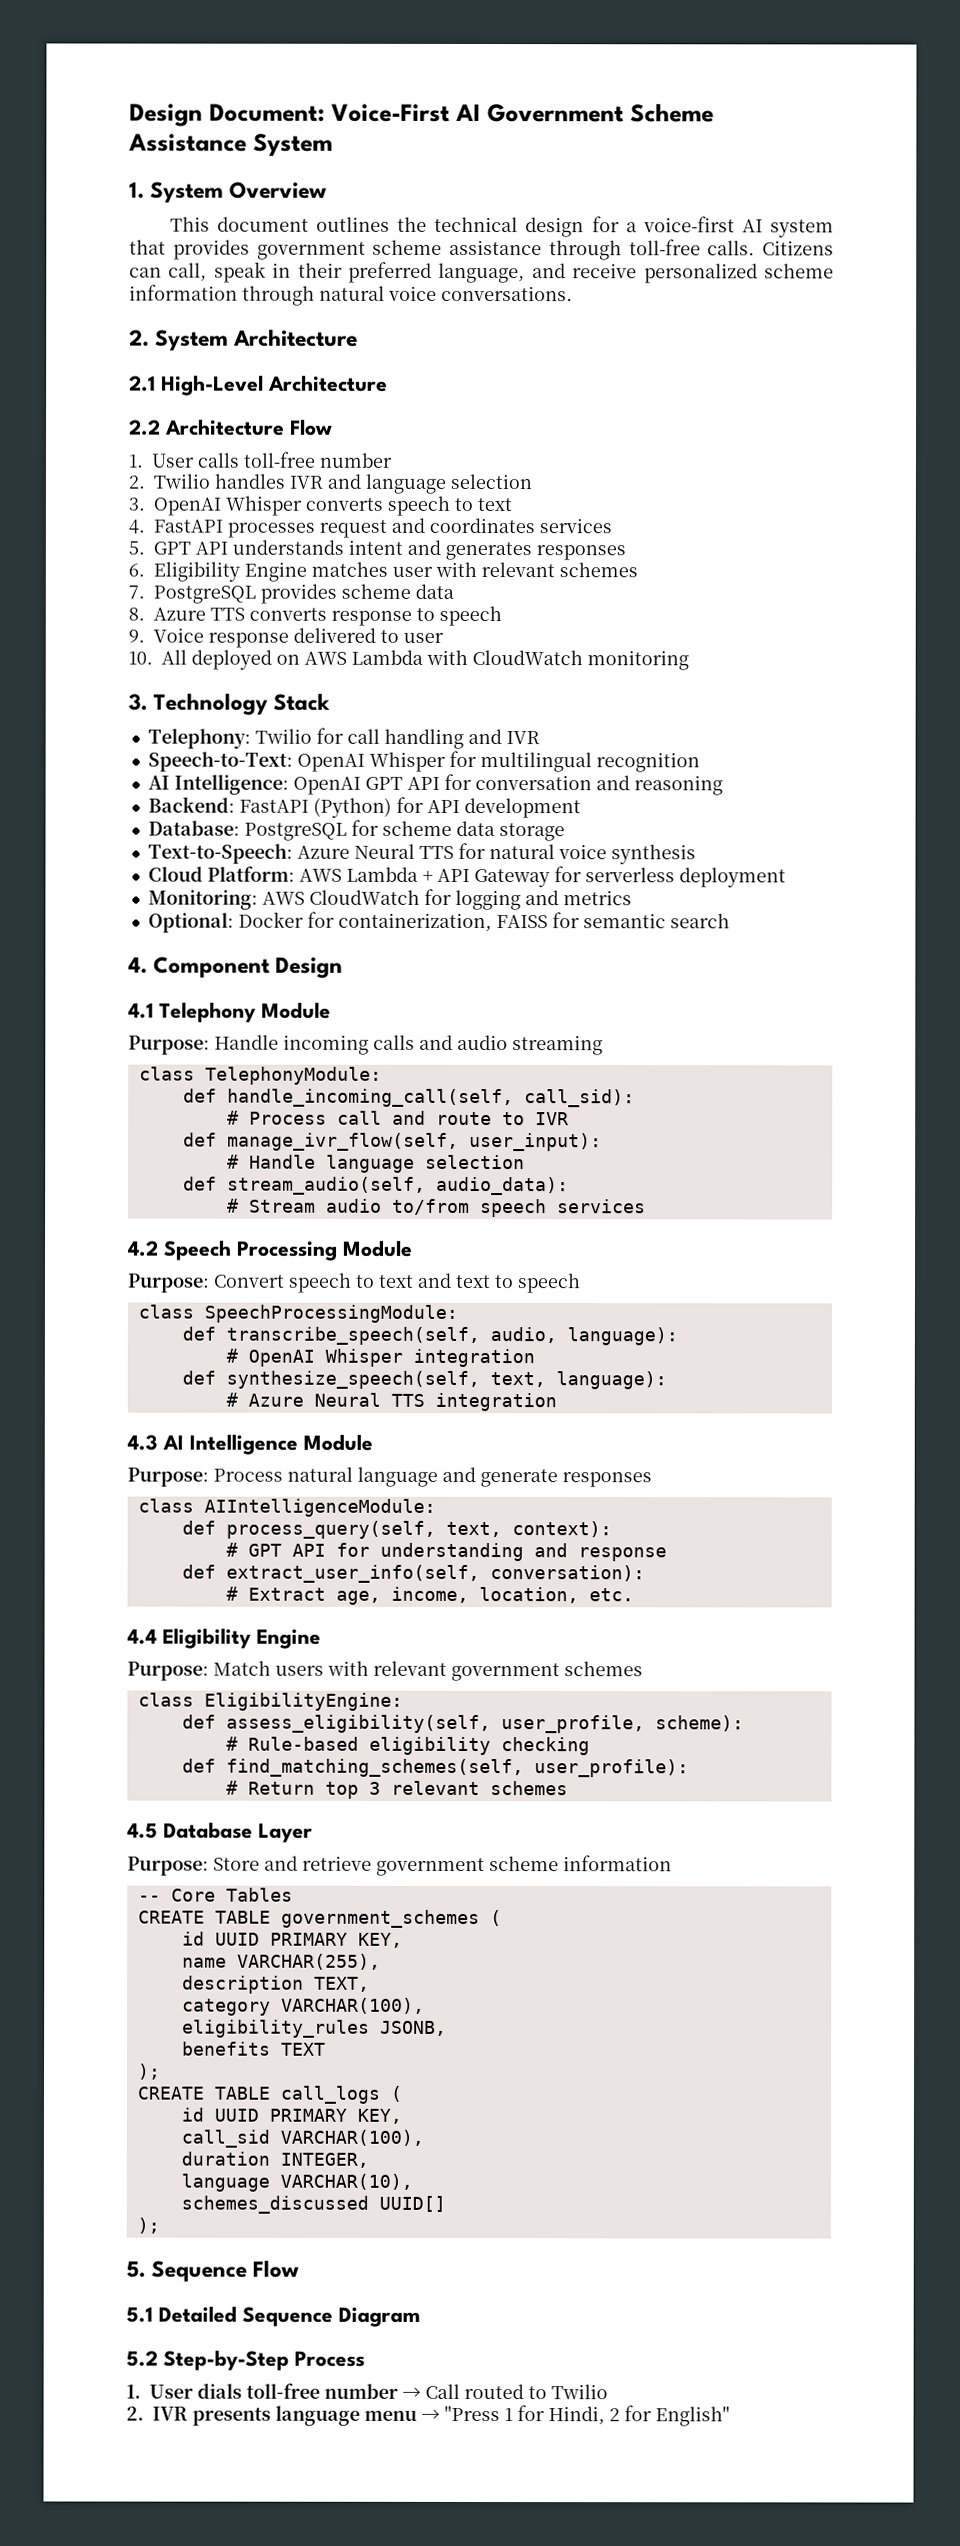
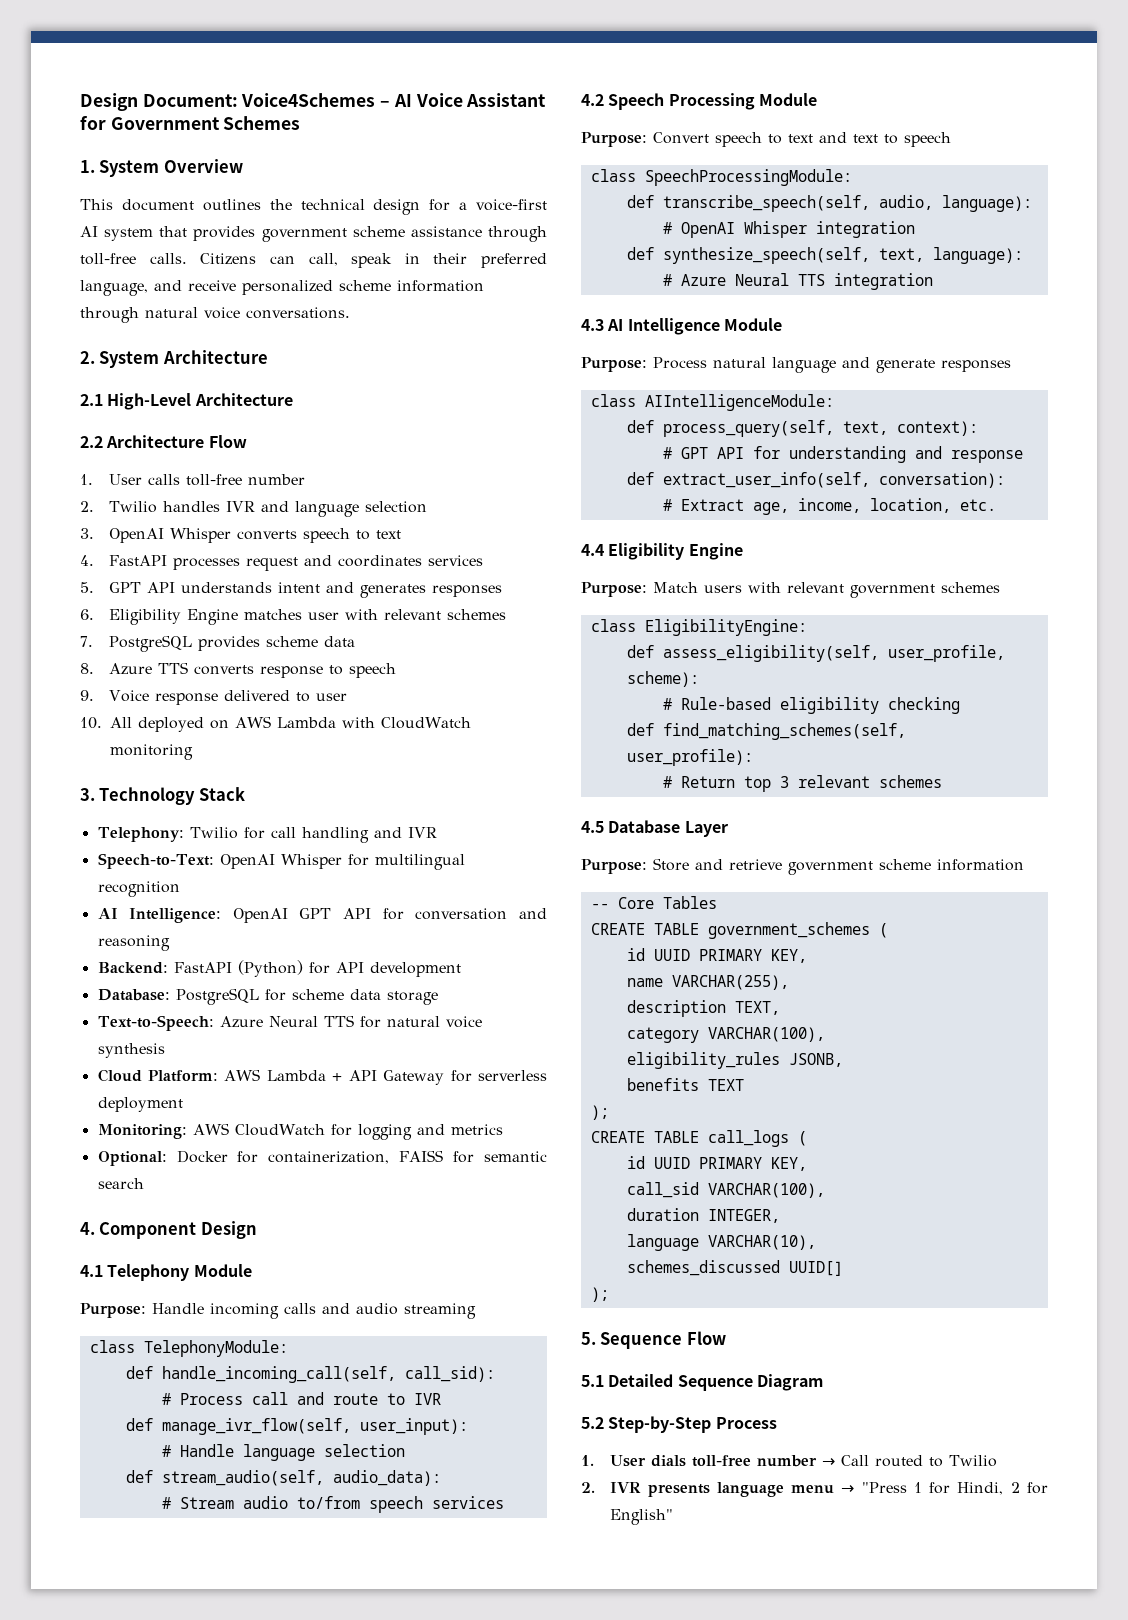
- Design Document: Voice-First AI Government Scheme Assistance System
+ Design Document: Voice4Schemes – AI Voice Assistant for Government Schemes

